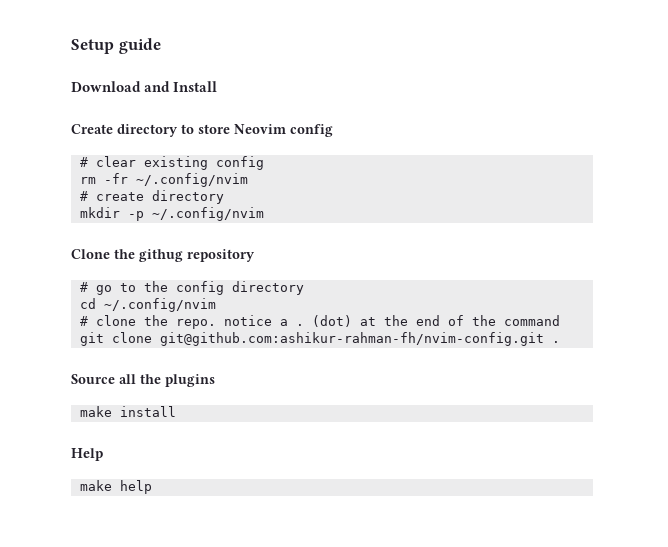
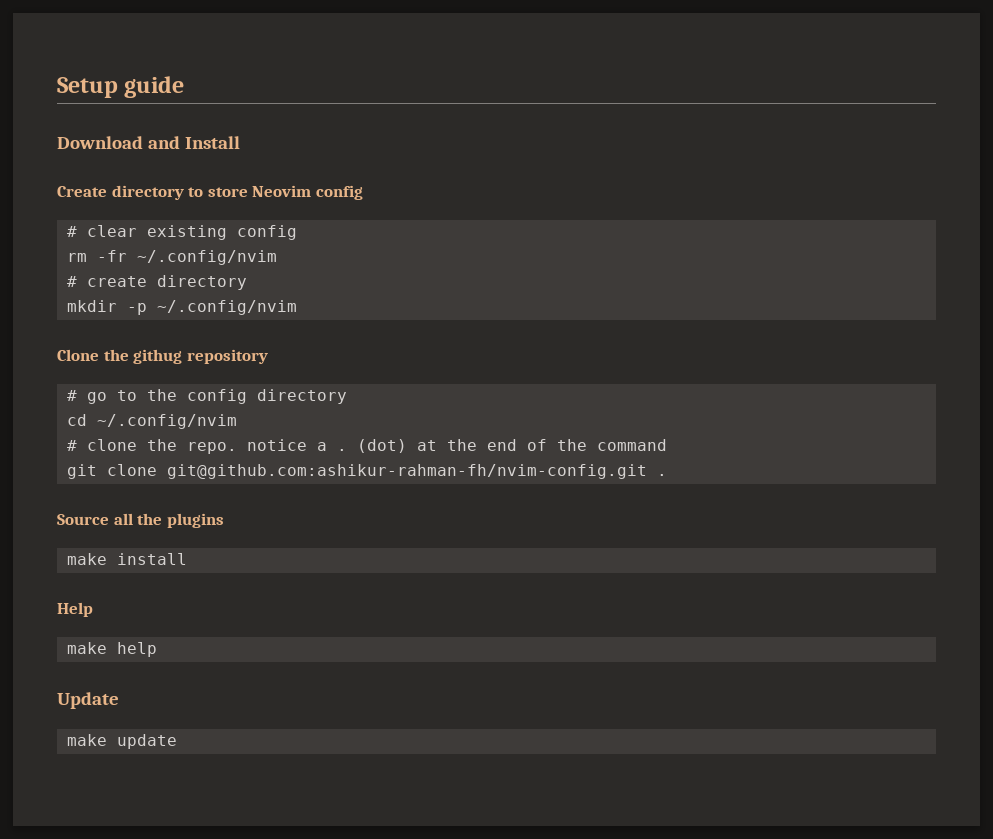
+ Update
+ make update

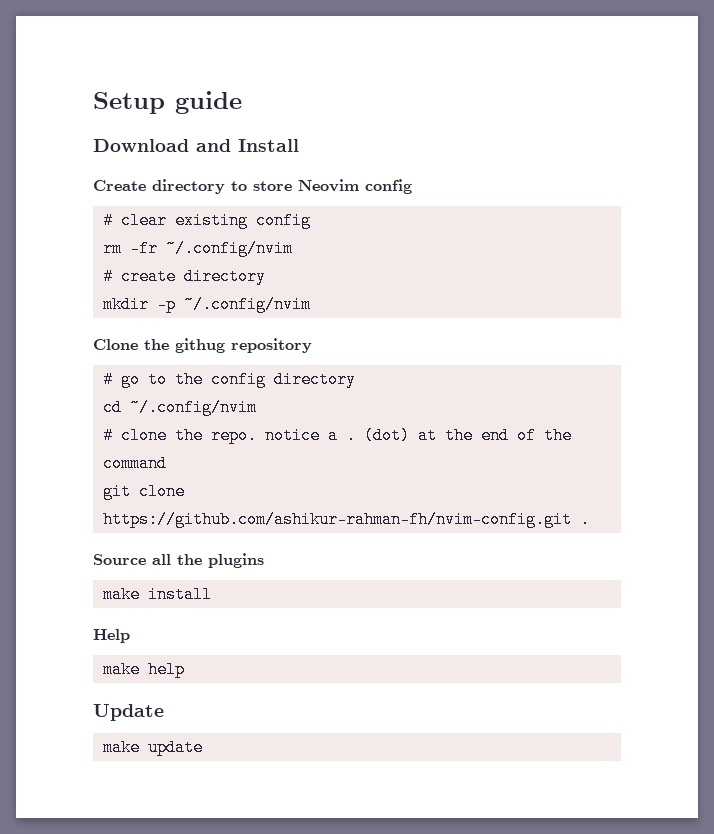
- git clone git@github.com:ashikur-rahman-fh/nvim-config.git .
+ git clone https://github.com/ashikur-rahman-fh/nvim-config.git .

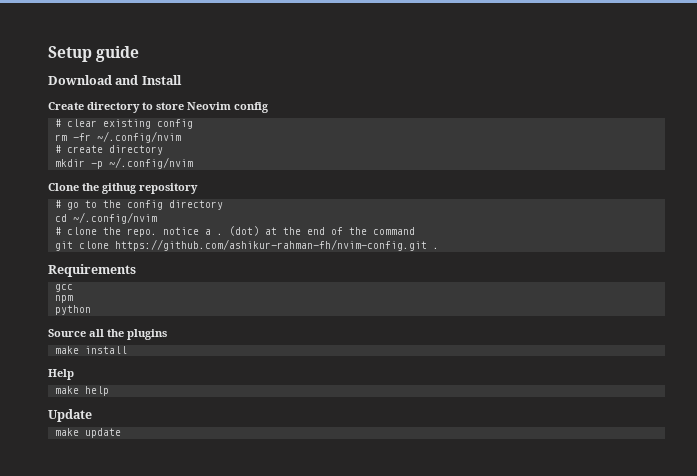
+ Requirements
+ gcc
+ npm
+ python

